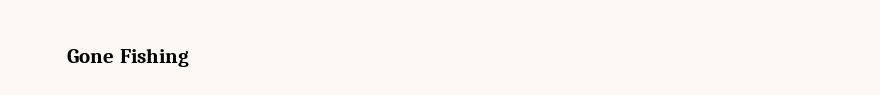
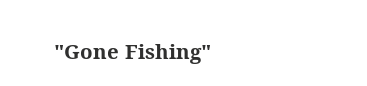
- Gone Fishing
+ "Gone Fishing"

